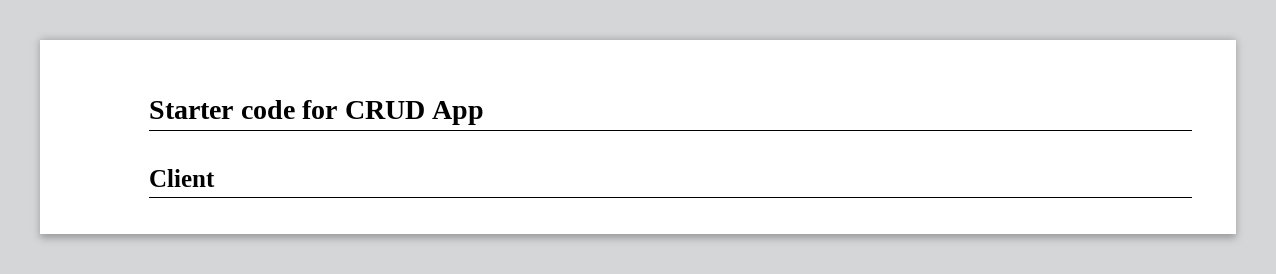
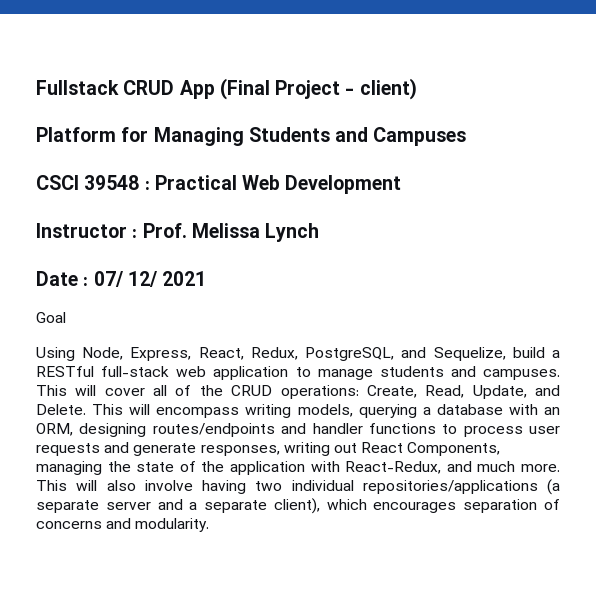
- Starter code for CRUD App
- Client
+ Fullstack CRUD App (Final Project - client)
+ Platform for Managing Students and Campuses
+ CSCI 39548 : Practical Web Development
+ Instructor : Prof. Melissa Lynch
+ Date : 07/ 12/ 2021
+ Goal
+ Using Node, Express, React, Redux, PostgreSQL, and Sequelize, build a RESTful full-stack web application to manage students and campuses. This will cover all of the CRUD operations: Create, Read, Update, and Delete. This will encompass writing models, querying a database with an ORM, designing routes/endpoints and handler functions to process user requests and generate responses, writing out React Components, managing the state of the application with React-Redux, and much more. This will also involve having two individual repositories/applications (a separate server and a separate client), which encourages separation of concerns and modularity.

